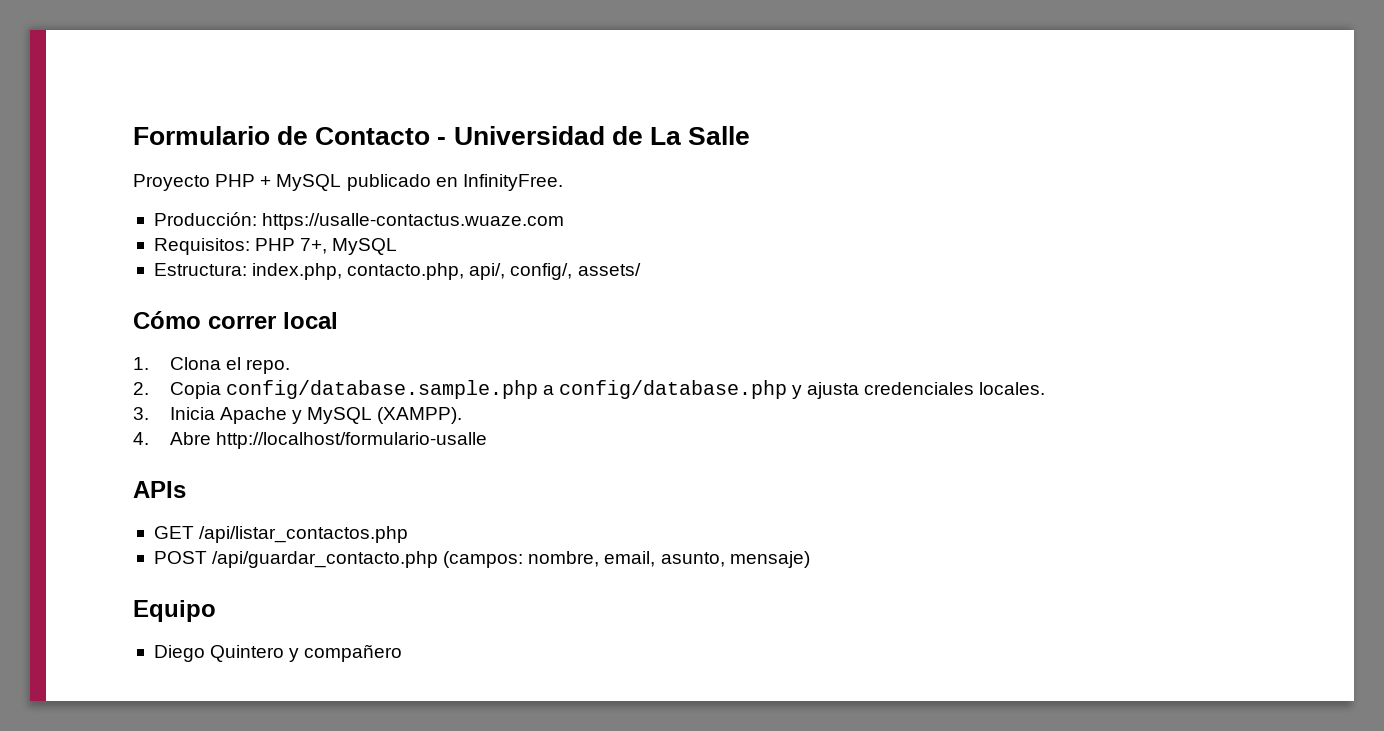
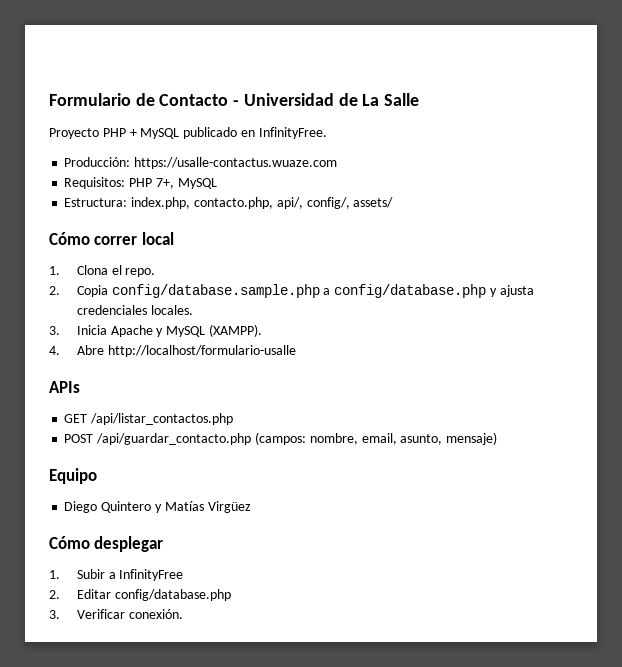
- Diego Quintero y compañero
+ Diego Quintero y Matías Virgüez
+ Cómo desplegar
+ 1. Subir a InfinityFree
+ 2. Editar config/database.php
+ 3. Verificar conexión.

